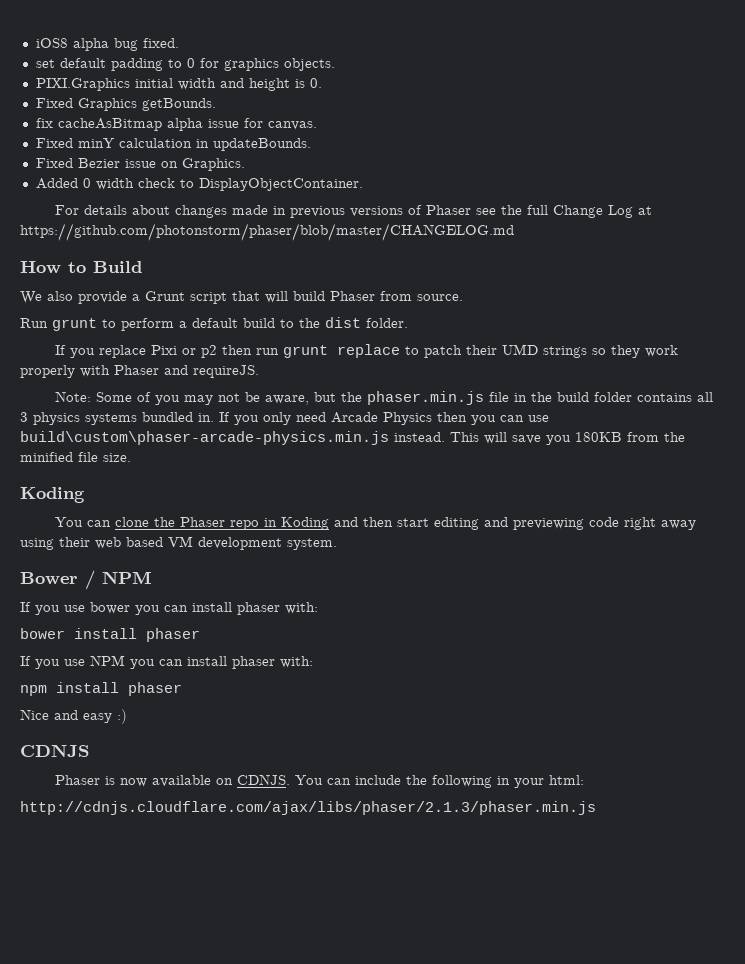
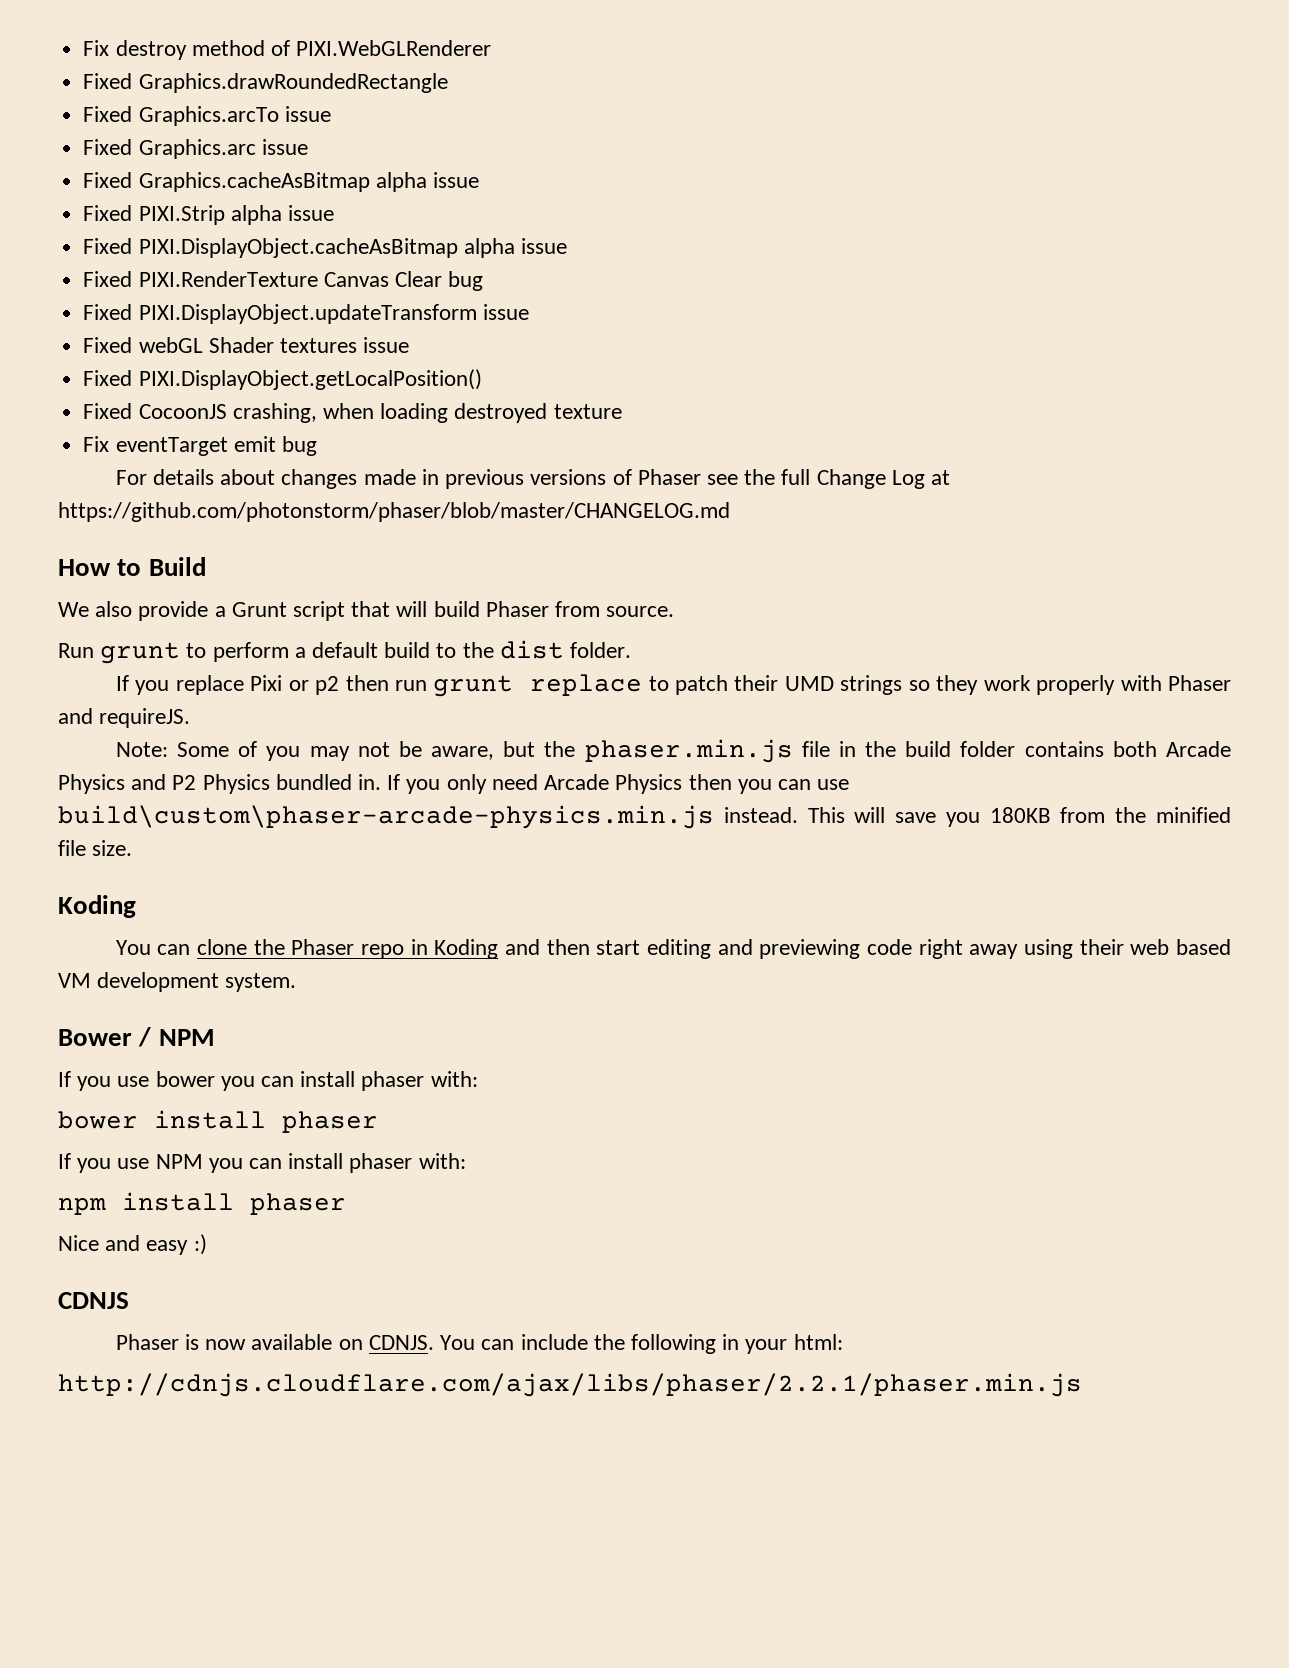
- iOS8 alpha bug fixed.
- set default padding to 0 for graphics objects.
- PIXI.Graphics initial width and height is 0.
- Fixed Graphics getBounds.
- fix cacheAsBitmap alpha issue for canvas.
- Fixed minY calculation in updateBounds.
- Fixed Bezier issue on Graphics.
- Added 0 width check to DisplayObjectContainer.
+ Fix destroy method of PIXI.WebGLRenderer
+ Fixed Graphics.drawRoundedRectangle
+ Fixed Graphics.arcTo issue
+ Fixed Graphics.arc issue
+ Fixed Graphics.cacheAsBitmap alpha issue
+ Fixed PIXI.Strip alpha issue
+ Fixed PIXI.DisplayObject.cacheAsBitmap alpha issue
+ Fixed PIXI.RenderTexture Canvas Clear bug
+ Fixed PIXI.DisplayObject.updateTransform issue
+ Fixed webGL Shader textures issue
+ Fixed PIXI.DisplayObject.getLocalPosition()
+ Fixed CocoonJS crashing, when loading destroyed texture
+ Fix eventTarget emit bug
- Note: Some of you may not be aware, but the phaser.min.js file in the build folder contains all 3 physics systems bundled in.
+ Note: Some of you may not be aware, but the phaser.min.js file in the build folder contains both Arcade Physics and P2 Physics bundled in.
- http://cdnjs.cloudflare.com/ajax/libs/phaser/2.1.3/phaser.min.js
+ http://cdnjs.cloudflare.com/ajax/libs/phaser/2.2.1/phaser.min.js

